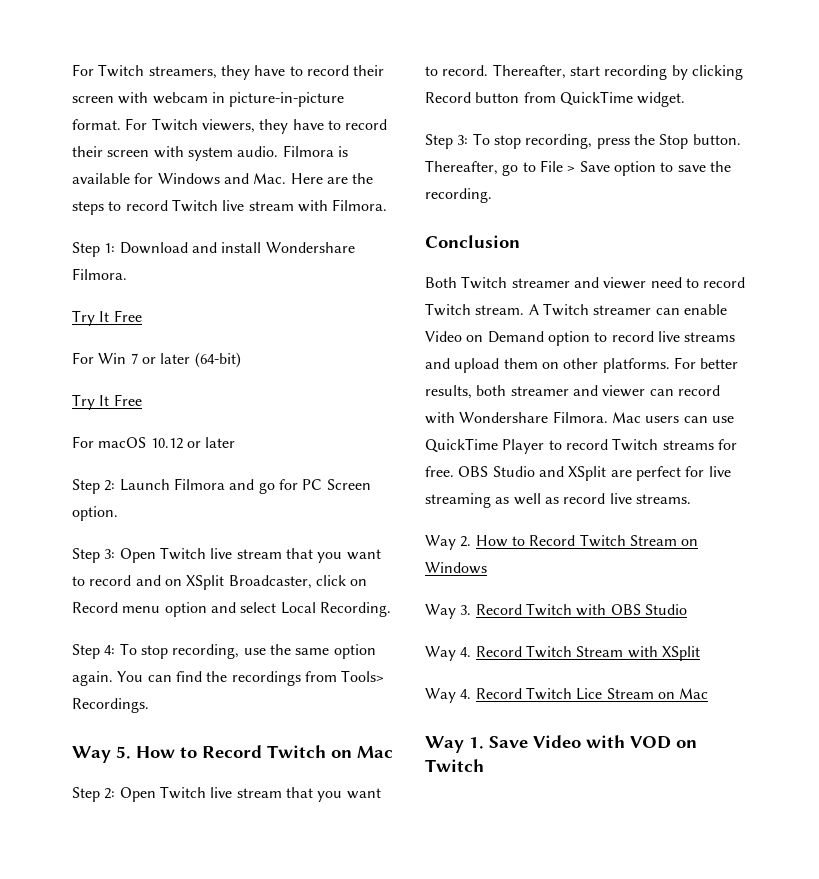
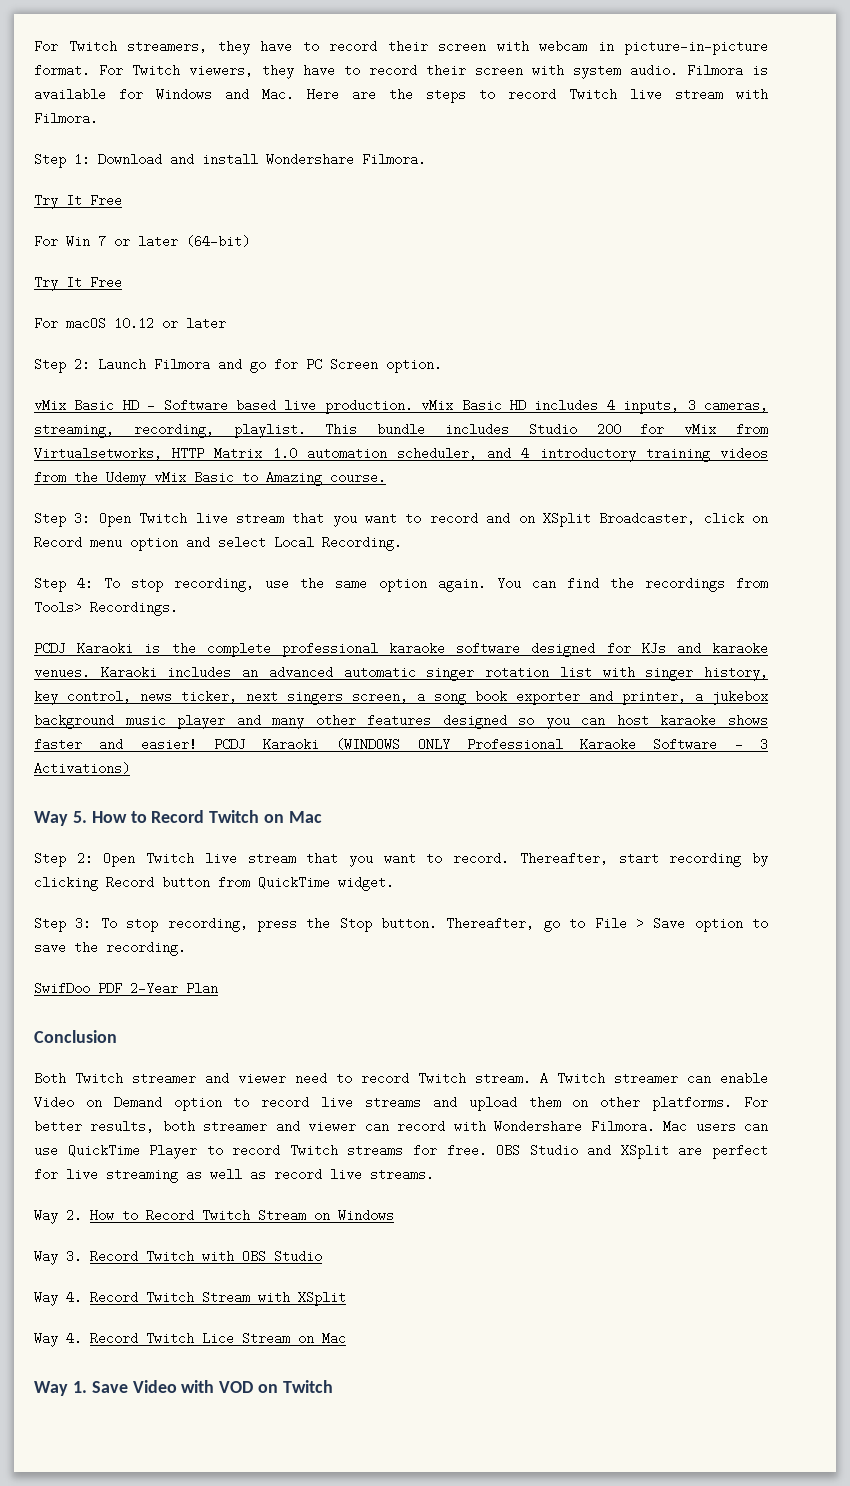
+ vMix Basic HD - Software based live production. vMix Basic HD includes 4 inputs, 3 cameras, streaming, recording, playlist. This bundle includes Studio 200 for vMix from Virtualsetworks, HTTP Matrix 1.0 automation scheduler, and 4 introductory training videos from the Udemy vMix Basic to Amazing course.
+ PCDJ Karaoki is the complete professional karaoke software designed for KJs and karaoke venues. Karaoki includes an advanced automatic singer rotation list with singer history, key control, news ticker, next singers screen, a song book exporter and printer, a jukebox background music player and many other features designed so you can host karaoke shows faster and easier! PCDJ Karaoki (WINDOWS ONLY Professional Karaoke Software - 3 Activations)
+ SwifDoo PDF 2-Year Plan

